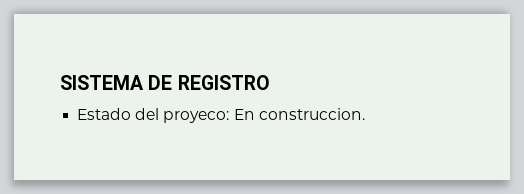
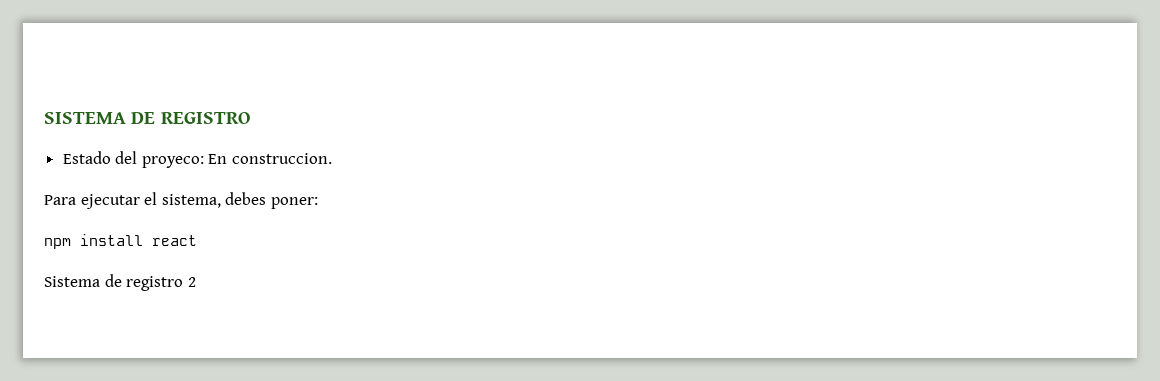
+ Para ejecutar el sistema, debes poner:
+ npm install react
+ Sistema de registro 2

